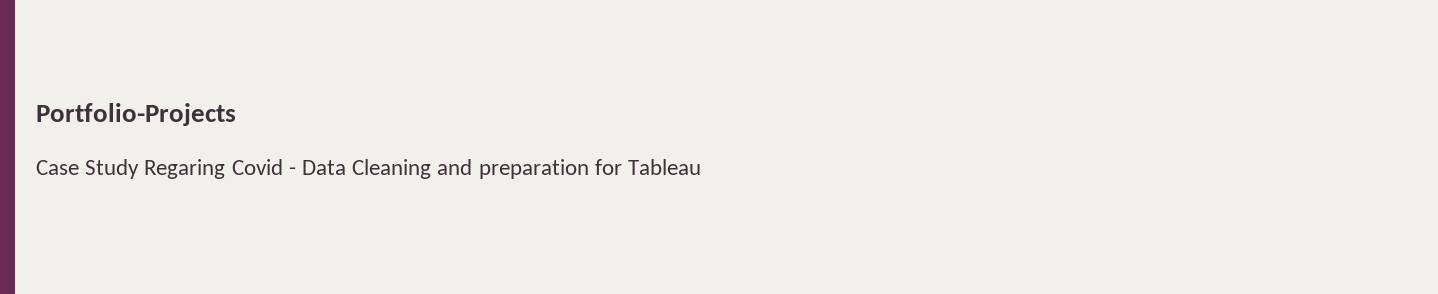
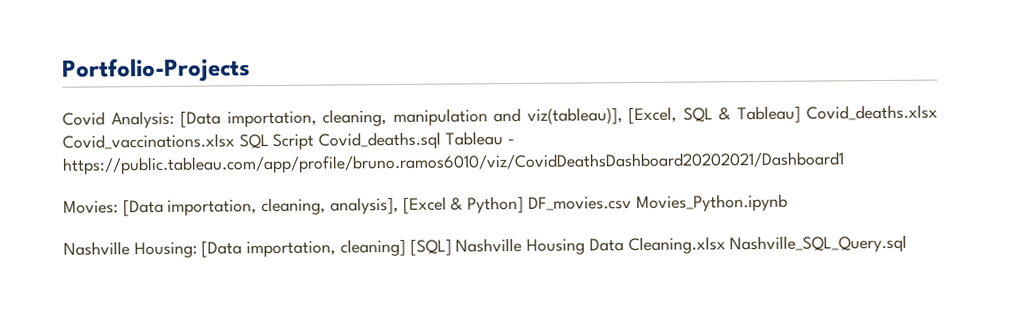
- Case Study Regaring Covid - Data Cleaning and preparation for Tableau
+ Covid Analysis: [Data importation, cleaning, manipulation and viz(tableau)], [Excel, SQL & Tableau] Covid_deaths.xlsx Covid_vaccinations.xlsx SQL Script Covid_deaths.sql Tableau - https://public.tableau.com/app/profile/bruno.ramos6010/viz/CovidDeathsDashboard20202021/Dashboard1
+ Movies: [Data importation, cleaning, analysis], [Excel & Python] DF_movies.csv Movies_Python.ipynb
+ Nashville Housing: [Data importation, cleaning] [SQL] Nashville Housing Data Cleaning.xlsx Nashville_SQL_Query.sql

